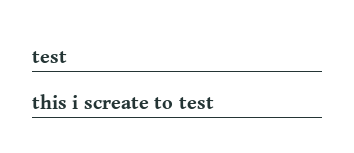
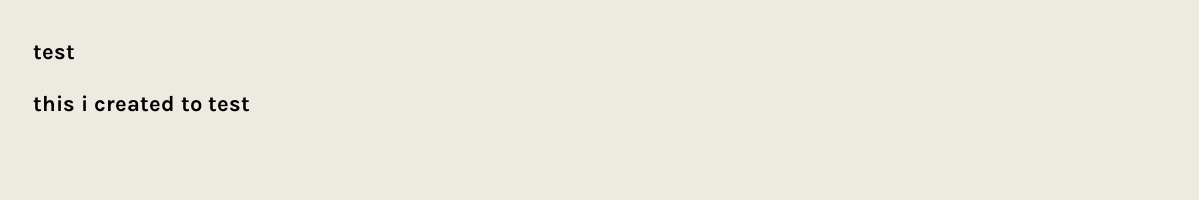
- this i screate to test
+ this i created to test

